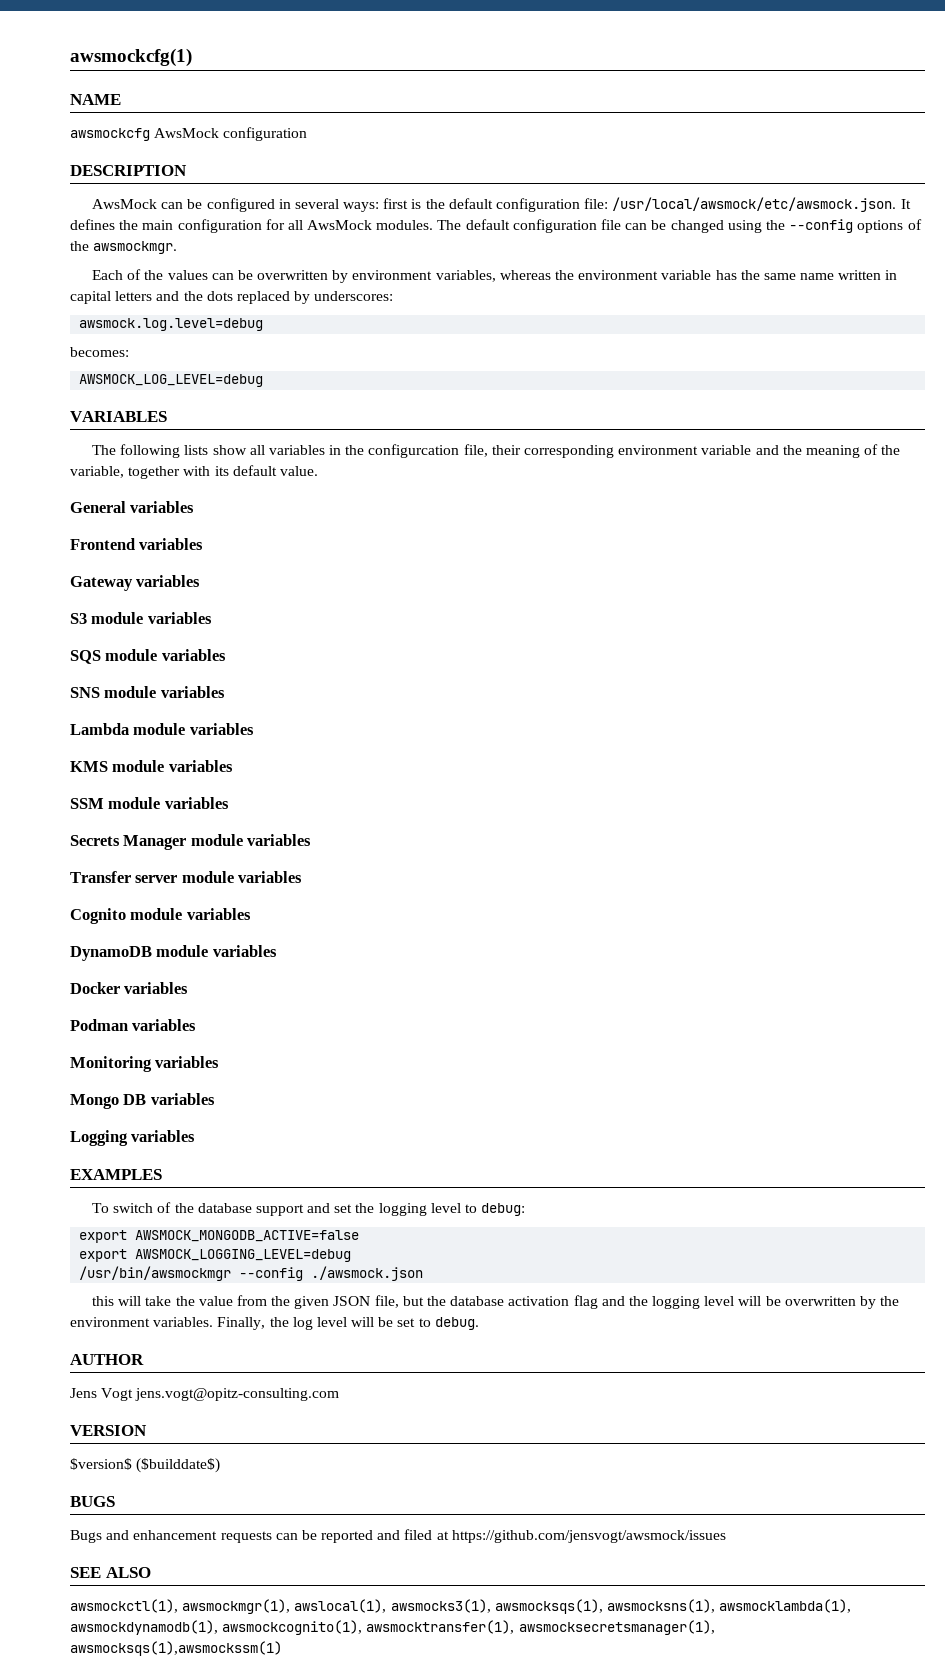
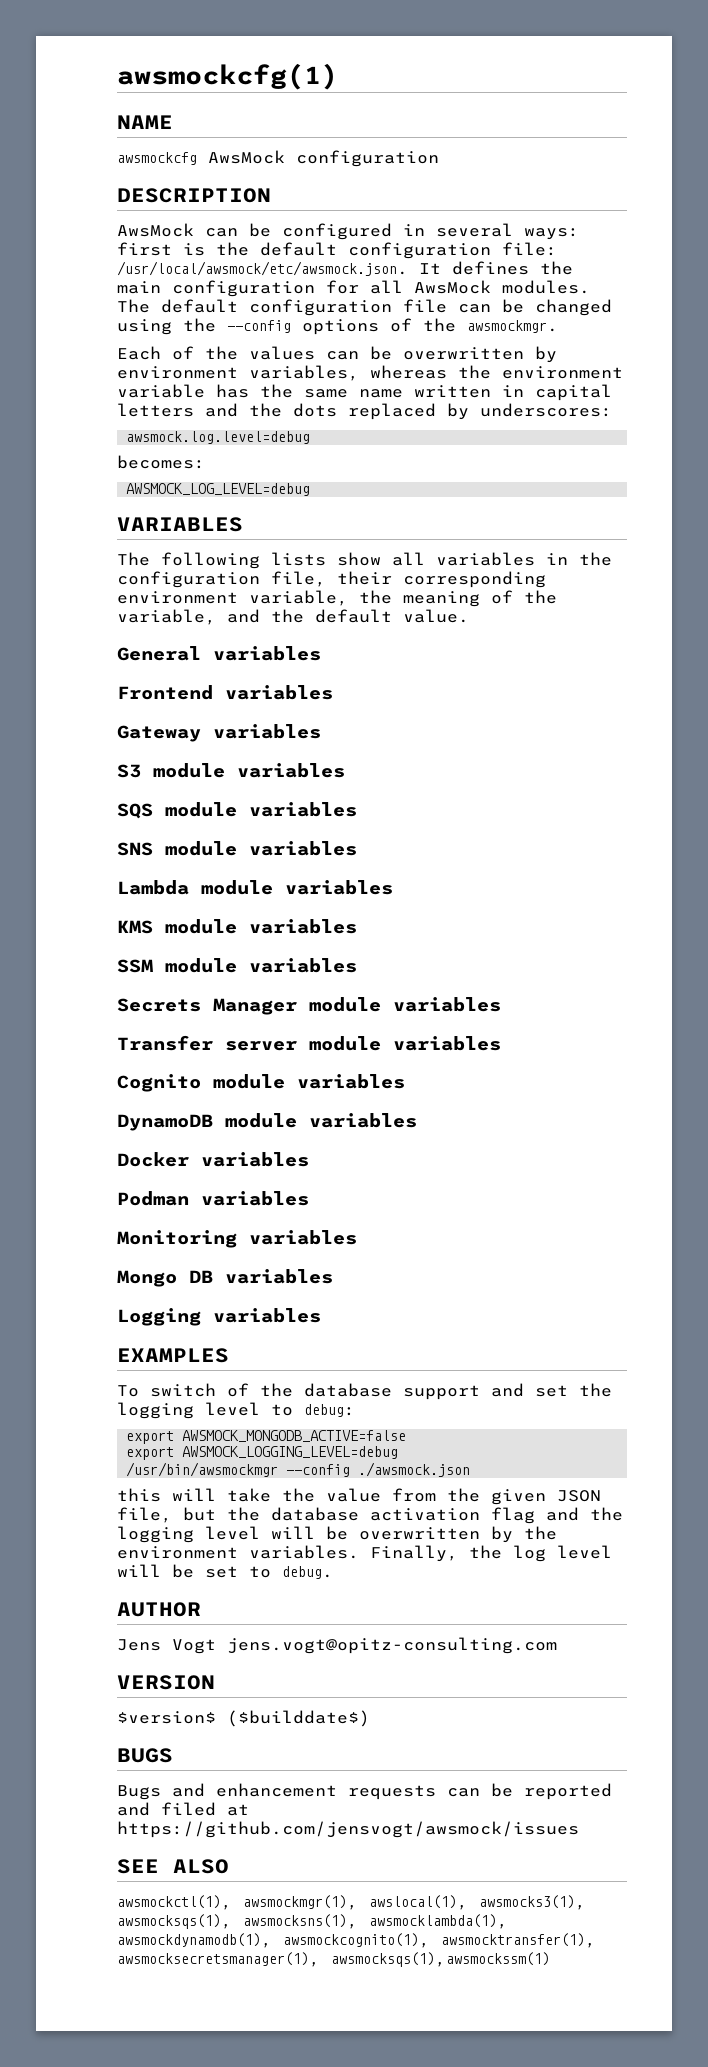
- The following lists show all variables in the configurcation file, their corresponding environment variable and the meaning of the variable, together with its default value.
+ The following lists show all variables in the configuration file, their corresponding environment variable, the meaning of the variable, and the default value.

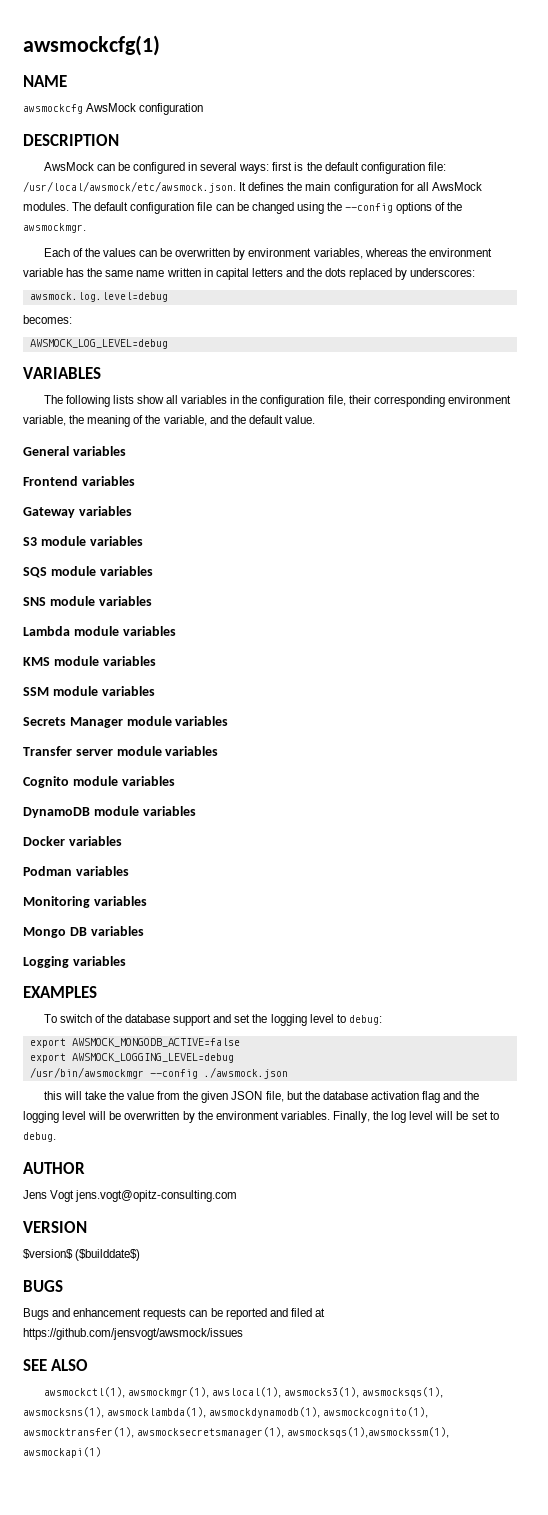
- awsmockctl(1), awsmockmgr(1), awslocal(1), awsmocks3(1), awsmocksqs(1), awsmocksns(1), awsmocklambda(1), awsmockdynamodb(1), awsmockcognito(1), awsmocktransfer(1), awsmocksecretsmanager(1), awsmocksqs(1),awsmockssm(1)
+ awsmockctl(1), awsmockmgr(1), awslocal(1), awsmocks3(1), awsmocksqs(1), awsmocksns(1), awsmocklambda(1), awsmockdynamodb(1), awsmockcognito(1), awsmocktransfer(1), awsmocksecretsmanager(1), awsmocksqs(1),awsmockssm(1), awsmockapi(1)

